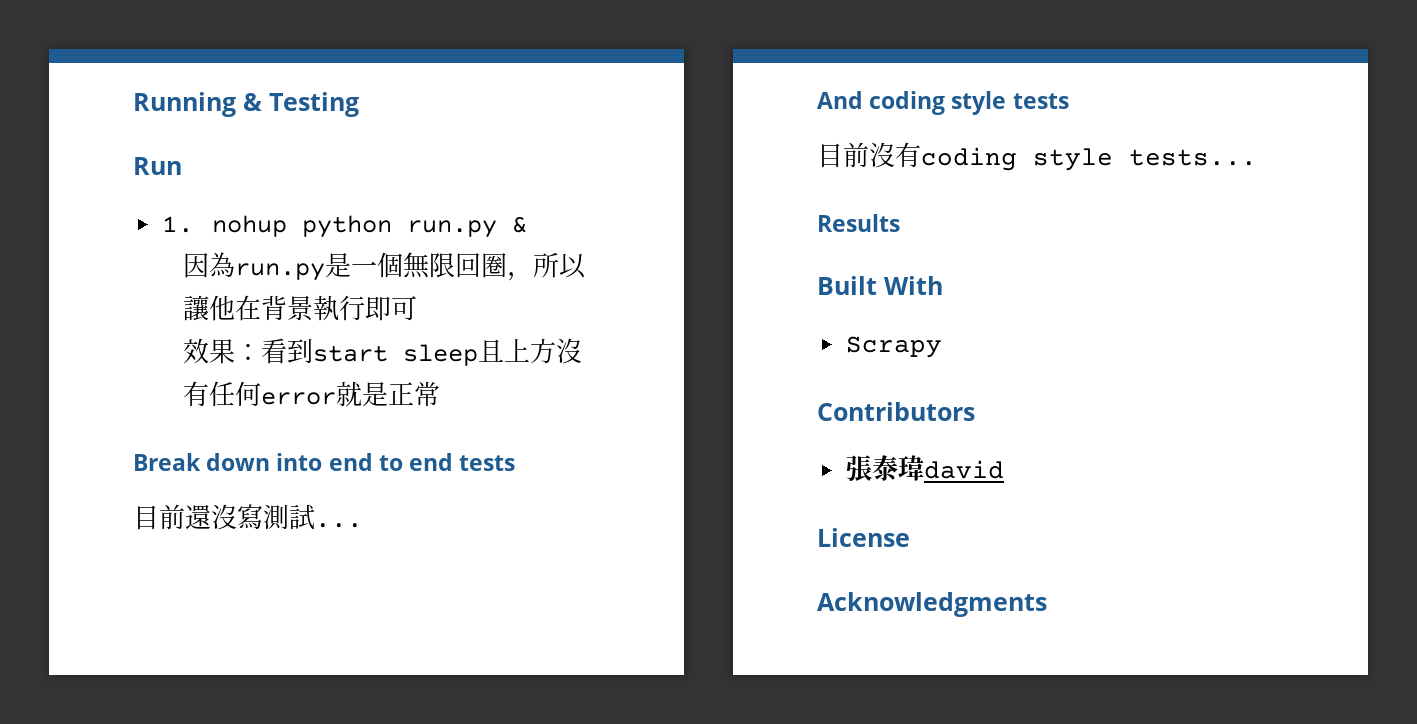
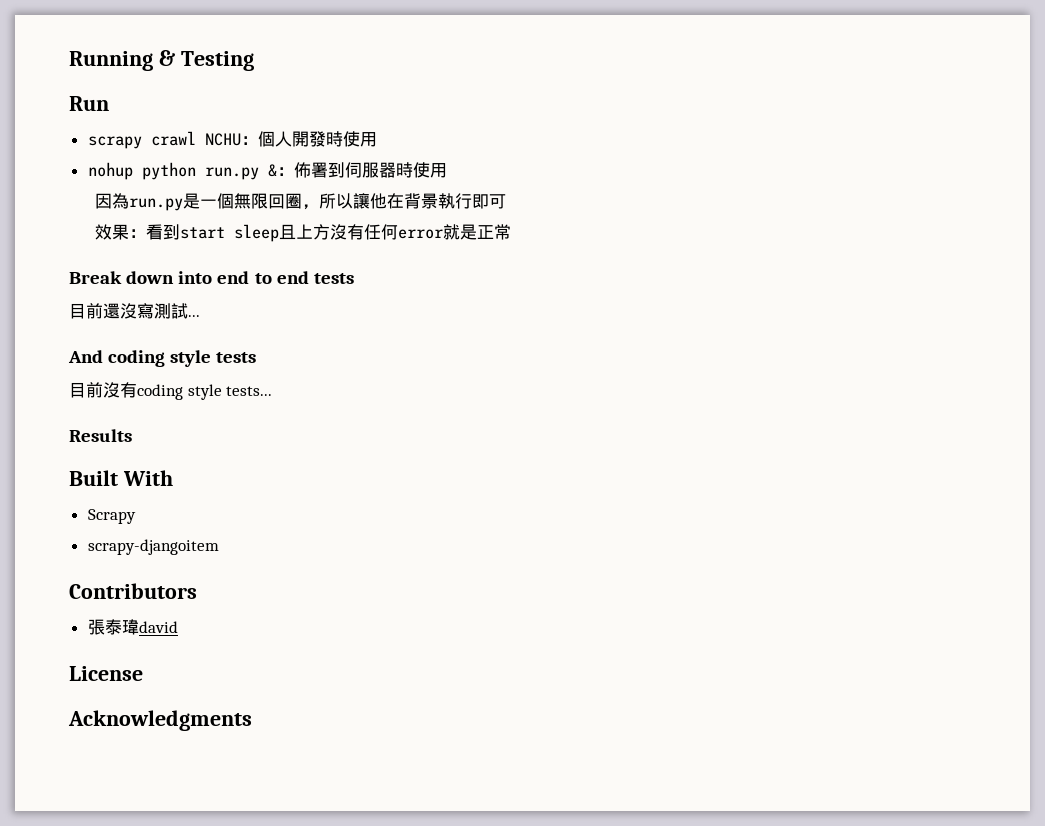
- 1. nohup python run.py &
+ scrapy crawl NCHU：個人開發時使用
+ nohup python run.py &：佈署到伺服器時使用
+ scrapy-djangoitem

